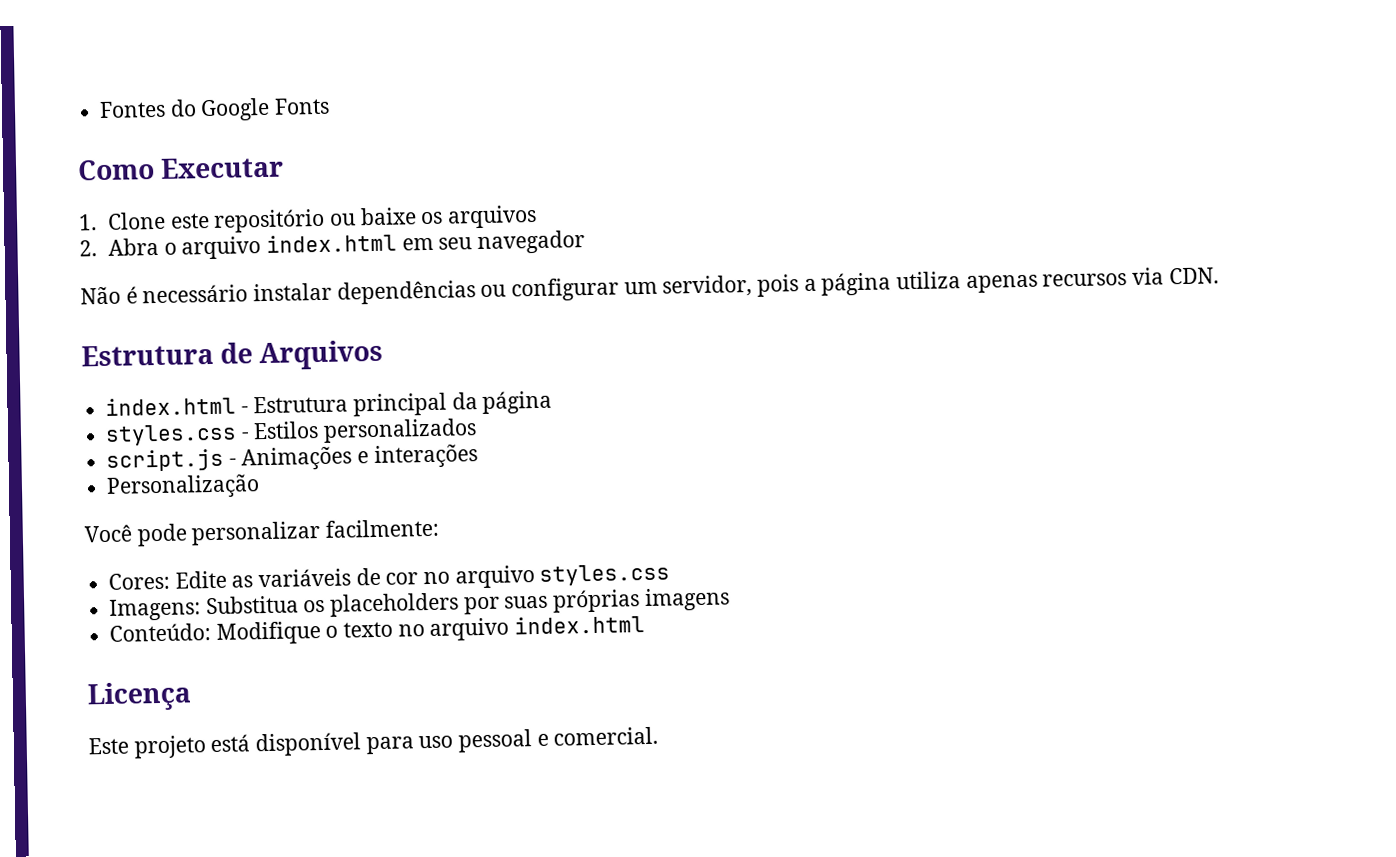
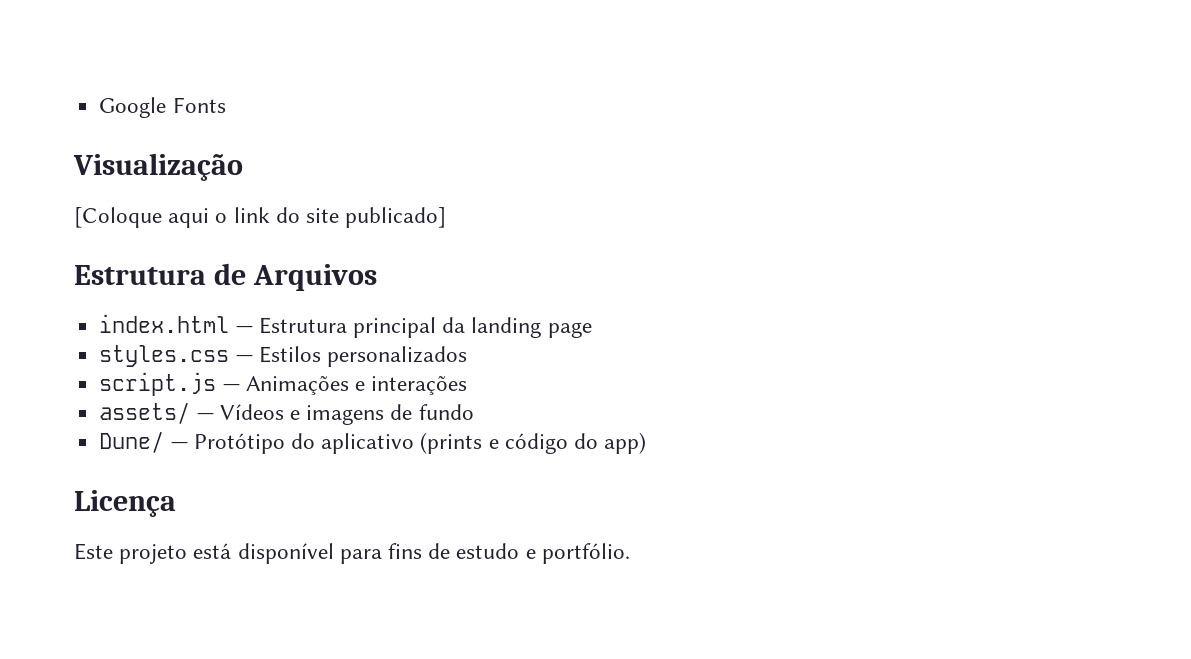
- Fontes do Google Fonts
+ Google Fonts
- Como Executar
- 1. Clone este repositório ou baixe os arquivos
- 2. Abra o arquivo index.html em seu navegador
- Não é necessário instalar dependências ou configurar um servidor, pois a página utiliza apenas recursos via CDN.
+ Visualização
+ [Coloque aqui o link do site publicado]
- index.html - Estrutura principal da página
- styles.css - Estilos personalizados
+ index.html — Estrutura principal da landing page
+ styles.css — Estilos personalizados
- script.js - Animações e interações
+ script.js — Animações e interações
- Personalização
- Você pode personalizar facilmente:
- Cores: Edite as variáveis de cor no arquivo styles.css
- Imagens: Substitua os placeholders por suas próprias imagens
- Conteúdo: Modifique o texto no arquivo index.html
+ assets/ — Vídeos e imagens de fundo
+ Dune/ — Protótipo do aplicativo (prints e código do app)
- Este projeto está disponível para uso pessoal e comercial.
+ Este projeto está disponível para fins de estudo e portfólio.

